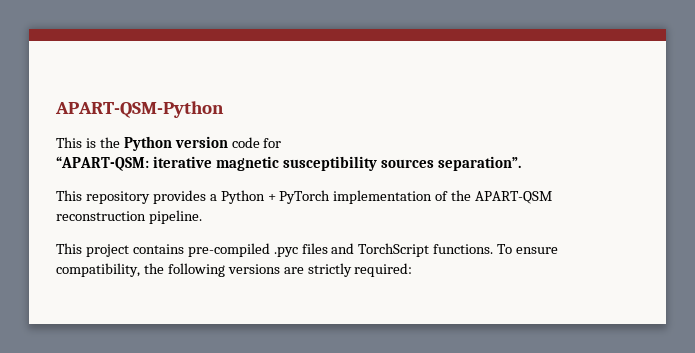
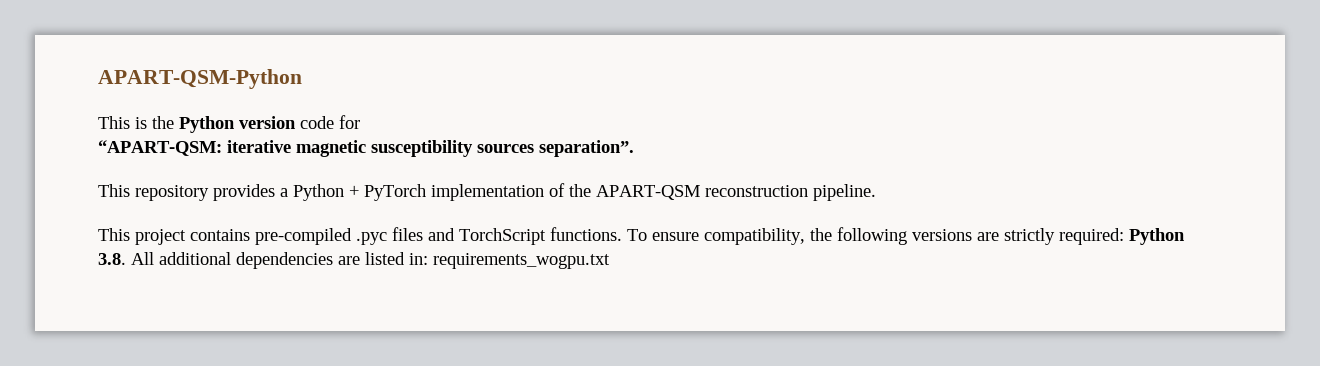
- To ensure compatibility, the following versions are strictly required:
+ To ensure compatibility, the following versions are strictly required: Python 3.8. All additional dependencies are listed in: requirements_wogpu.txt

